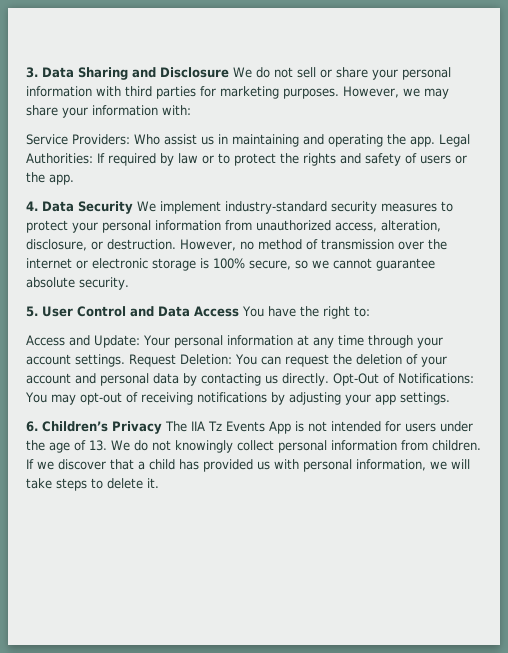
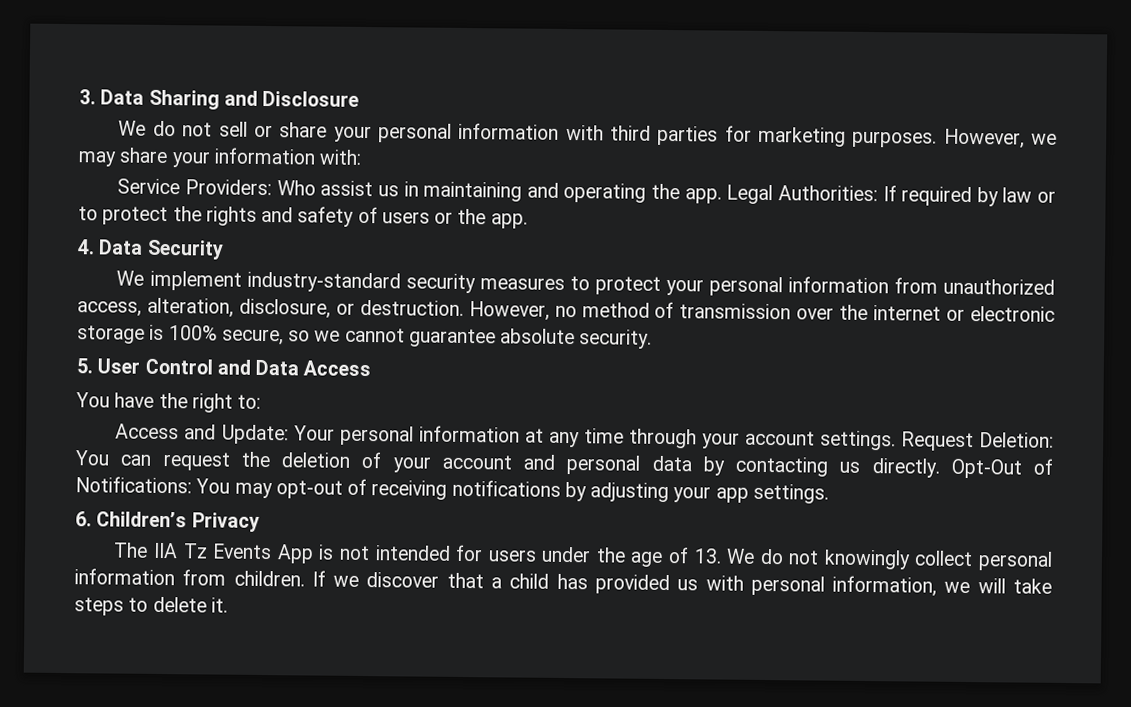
- 3. Data Sharing and Disclosure We do not sell or share your personal information with third parties for marketing purposes.
+ 3. Data Sharing and Disclosure
+ We do not sell or share your personal information with third parties for marketing purposes.
- 4. Data Security We implement industry-standard security measures to protect your personal information from unauthorized access, alteration, disclosure, or destruction.
+ 4. Data Security
+ We implement industry-standard security measures to protect your personal information from unauthorized access, alteration, disclosure, or destruction.
- 5. User Control and Data Access You have the right to:
+ 5. User Control and Data Access
+ You have the right to:
- 6. Children’s Privacy The IIA Tz Events App is not intended for users under the age of 13. We do not knowingly collect personal information from children.
+ 6. Children’s Privacy
+ The IIA Tz Events App is not intended for users under the age of 13. We do not knowingly collect personal information from children.

